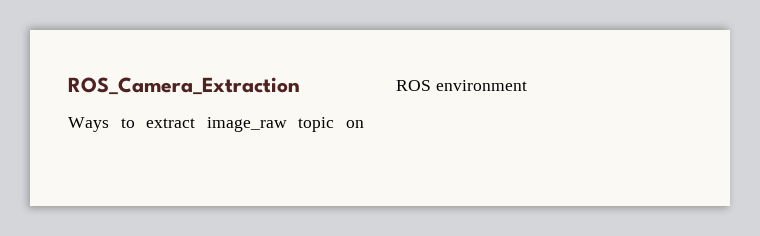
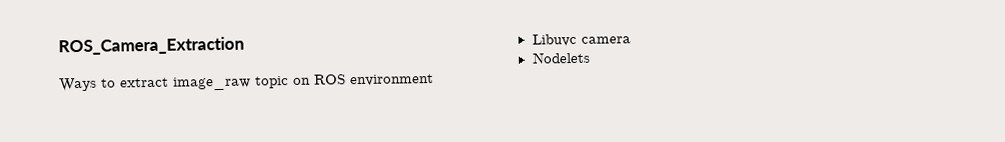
+ Libuvc camera
+ Nodelets

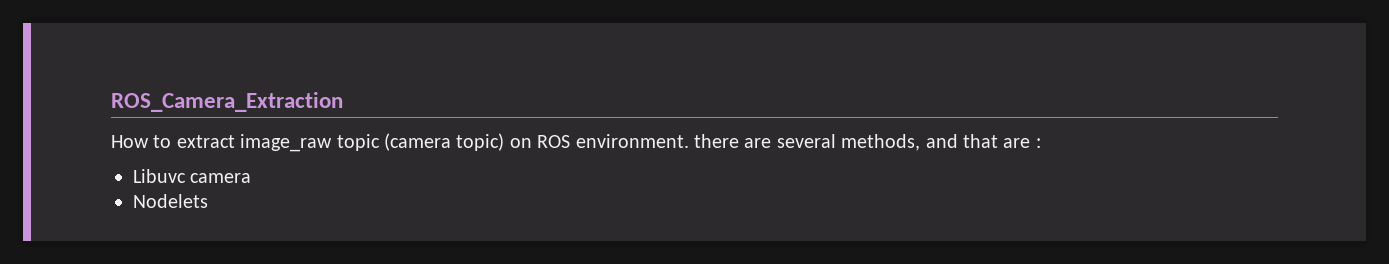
- Ways to extract image_raw topic on ROS environment
+ How to extract image_raw topic (camera topic) on ROS environment. there are several methods, and that are :

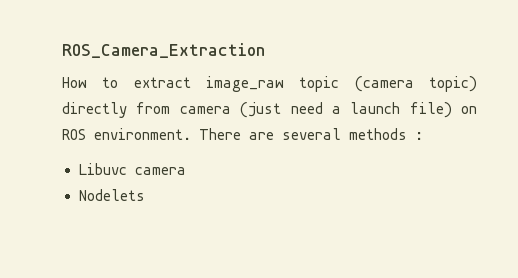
- How to extract image_raw topic (camera topic) on ROS environment. there are several methods, and that are :
+ How to extract image_raw topic (camera topic) directly from camera (just need a launch file) on ROS environment. There are several methods :

